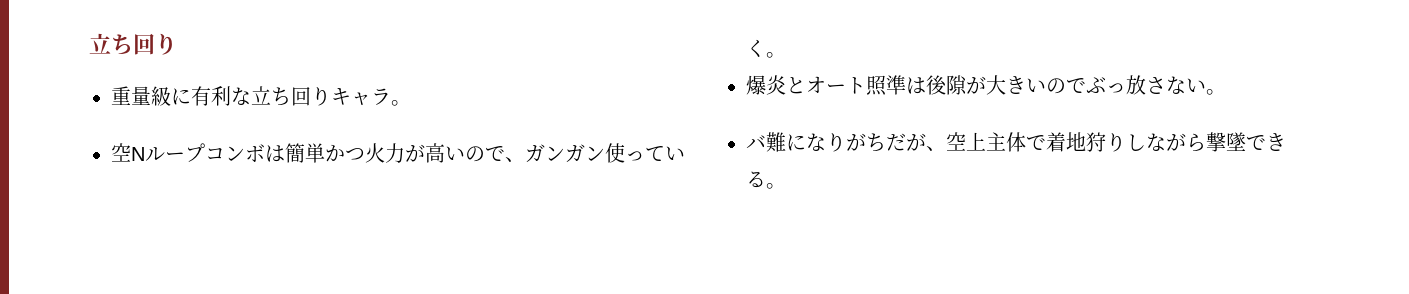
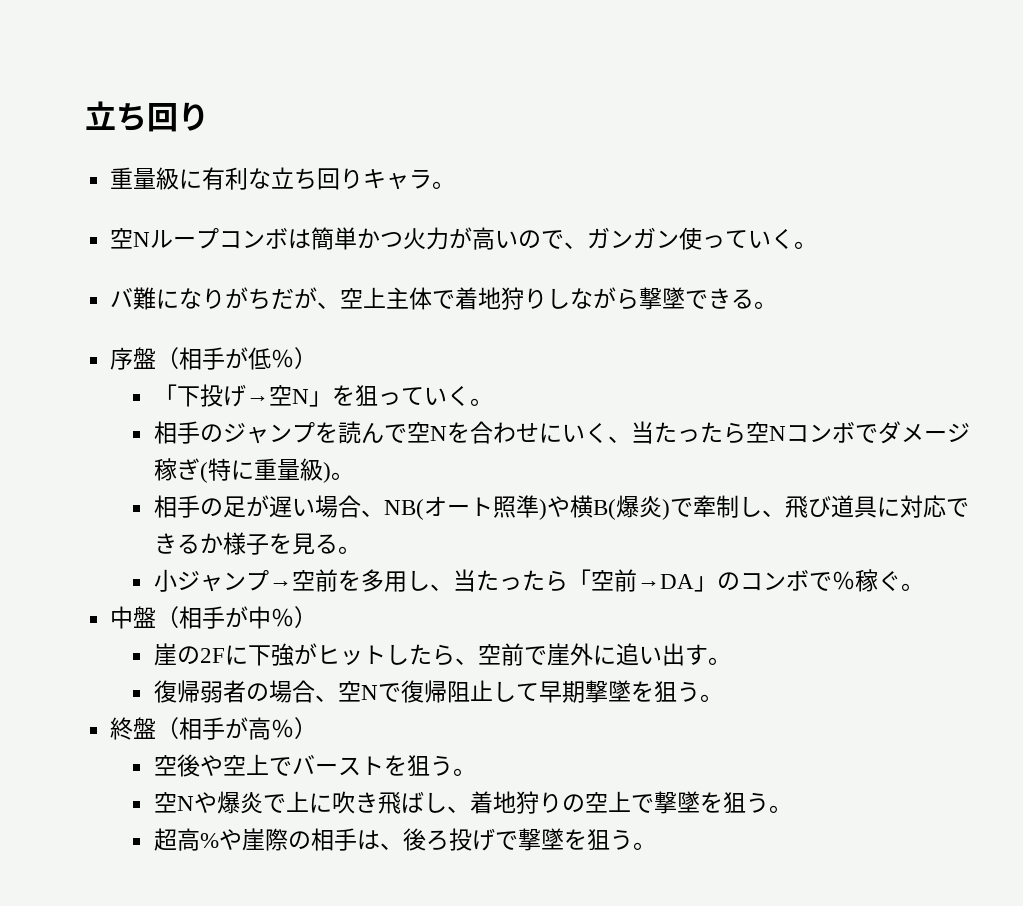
- 爆炎とオート照準は後隙が大きいのでぶっ放さない。
+ 序盤（相手が低％）
+ 「下投げ→空N」を狙っていく。
+ 相手のジャンプを読んで空Nを合わせにいく、当たったら空Nコンボでダメージ稼ぎ(特に重量級)。
+ 相手の足が遅い場合、NB(オート照準)や横B(爆炎)で牽制し、飛び道具に対応できるか様子を見る。
+ 小ジャンプ→空前を多用し、当たったら「空前→DA」のコンボで％稼ぐ。
+ 中盤（相手が中％）
+ 崖の2Fに下強がヒットしたら、空前で崖外に追い出す。
+ 復帰弱者の場合、空Nで復帰阻止して早期撃墜を狙う。
+ 終盤（相手が高％）
+ 空後や空上でバーストを狙う。
+ 空Nや爆炎で上に吹き飛ばし、着地狩りの空上で撃墜を狙う。
+ 超高%や崖際の相手は、後ろ投げで撃墜を狙う。

